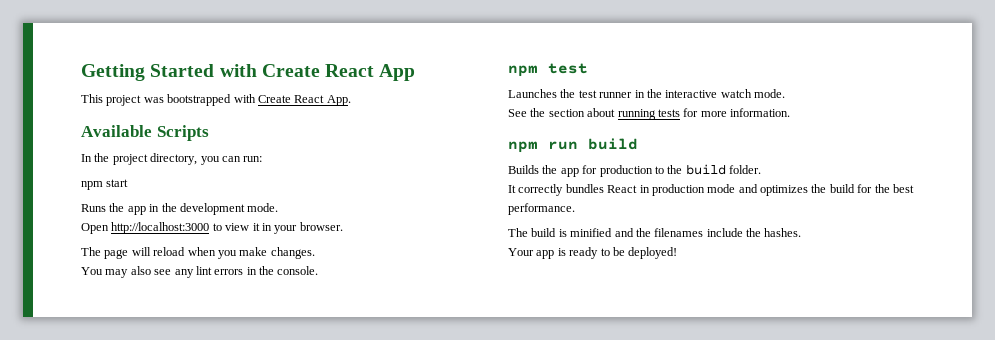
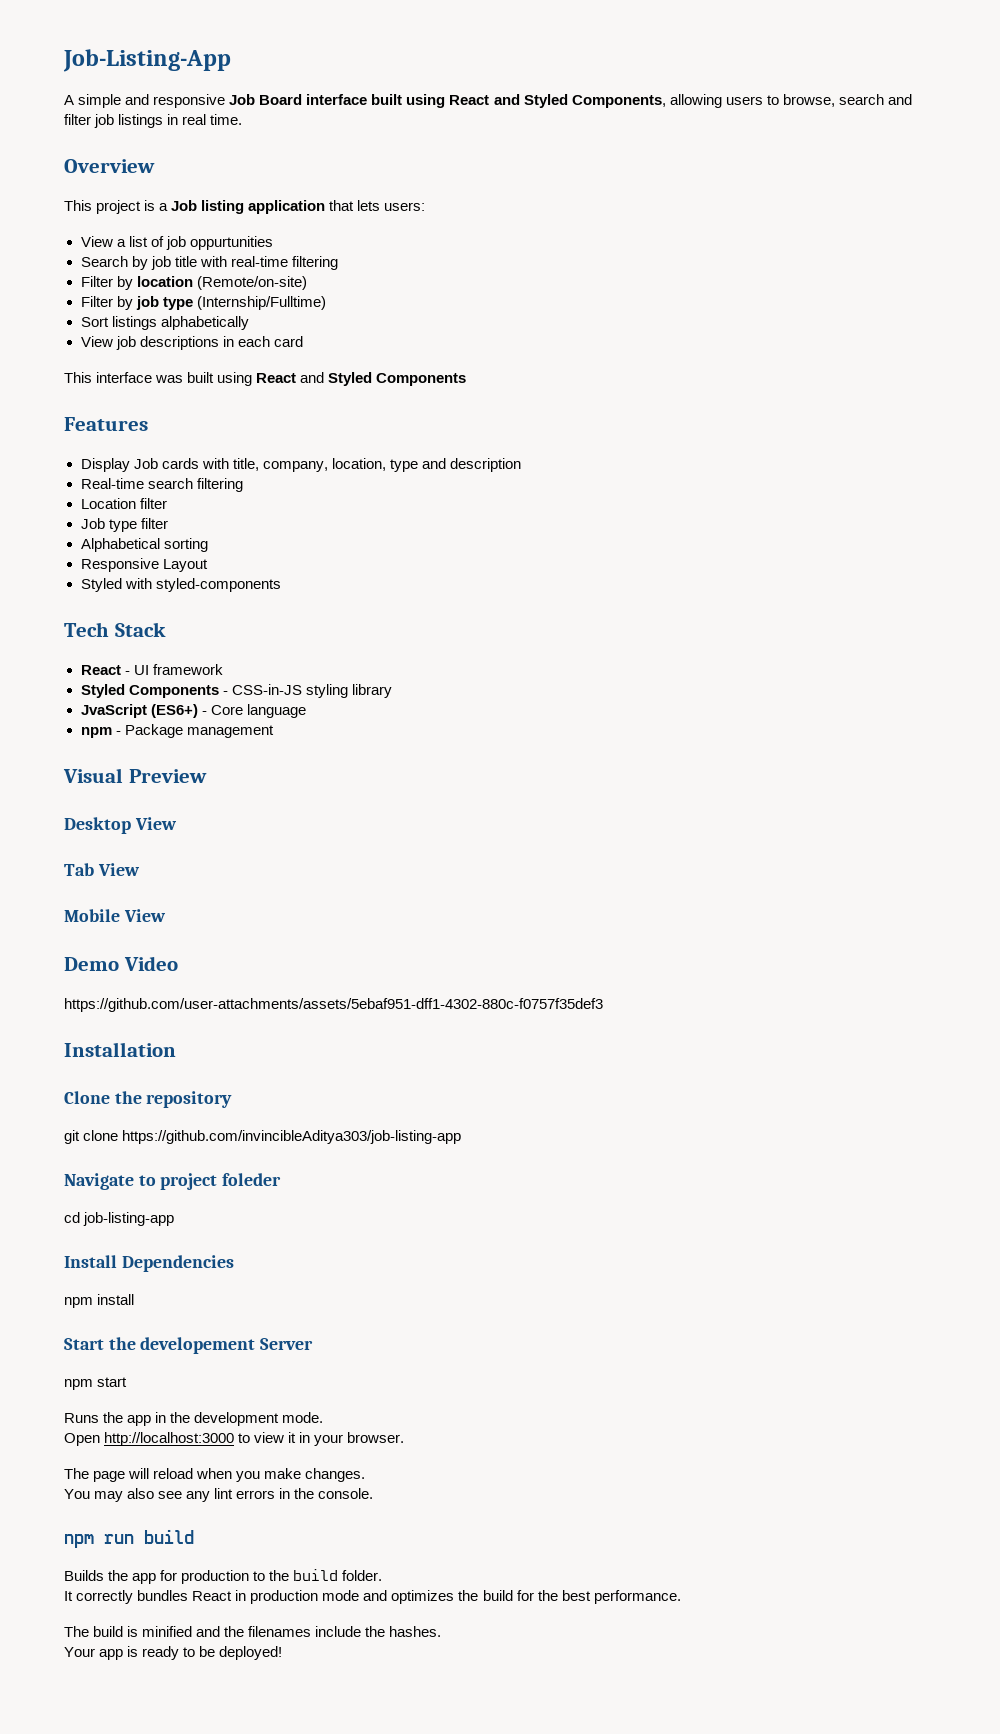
- Getting Started with Create React App
- This project was bootstrapped with Create React App.
- Available Scripts
- In the project directory, you can run:
+ Job-Listing-App
+ A simple and responsive Job Board interface built using React and Styled Components, allowing users to browse, search and filter job listings in real time.
+ Overview
+ This project is a Job listing application that lets users:
+ View a list of job oppurtunities
+ Search by job title with real-time filtering
+ Filter by location (Remote/on-site)
+ Filter by job type (Internship/Fulltime)
+ Sort listings alphabetically
+ View job descriptions in each card
+ This interface was built using React and Styled Components
+ Features
+ Display Job cards with title, company, location, type and description
+ Real-time search filtering
+ Location filter
+ Job type filter
+ Alphabetical sorting
+ Responsive Layout
+ Styled with styled-components
+ Tech Stack
+ React - UI framework
+ Styled Components - CSS-in-JS styling library
+ JvaScript (ES6+) - Core language
+ npm - Package management
+ Visual Preview
+ Desktop View
+ Tab View
+ Mobile View
+ Demo Video
+ https://github.com/user-attachments/assets/5ebaf951-dff1-4302-880c-f0757f35def3
+ Installation
+ Clone the repository
+ git clone https://github.com/invincibleAditya303/job-listing-app
+ Navigate to project foleder
+ cd job-listing-app
+ Install Dependencies
+ npm install
+ Start the developement Server
- npm test
- Launches the test runner in the interactive watch mode.
- See the section about running tests for more information.

